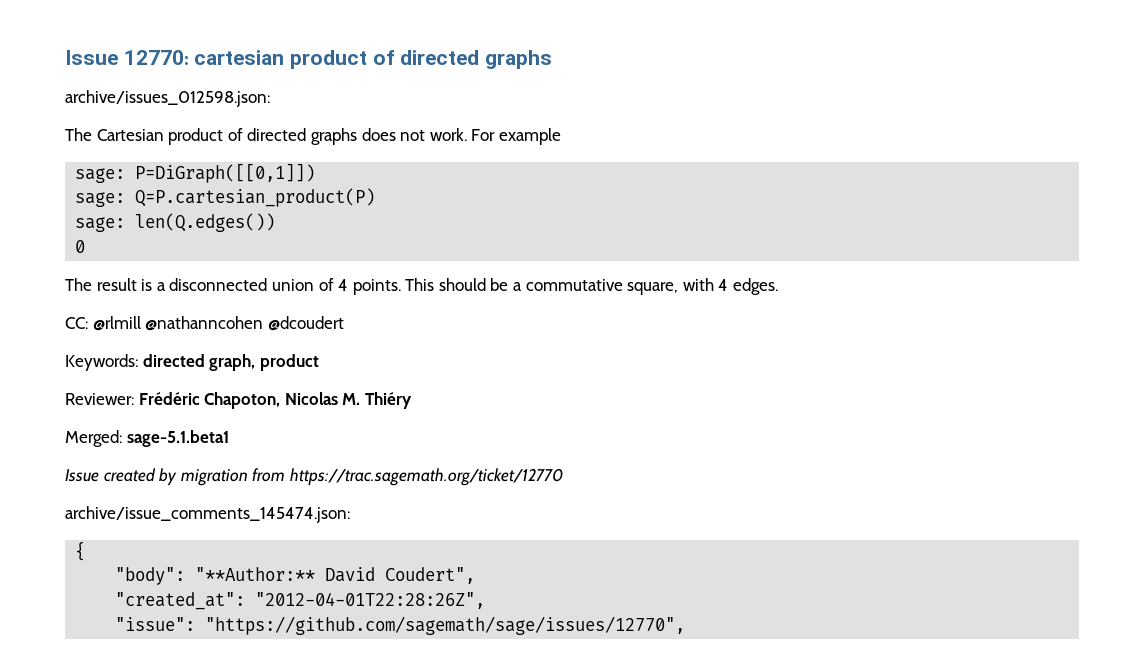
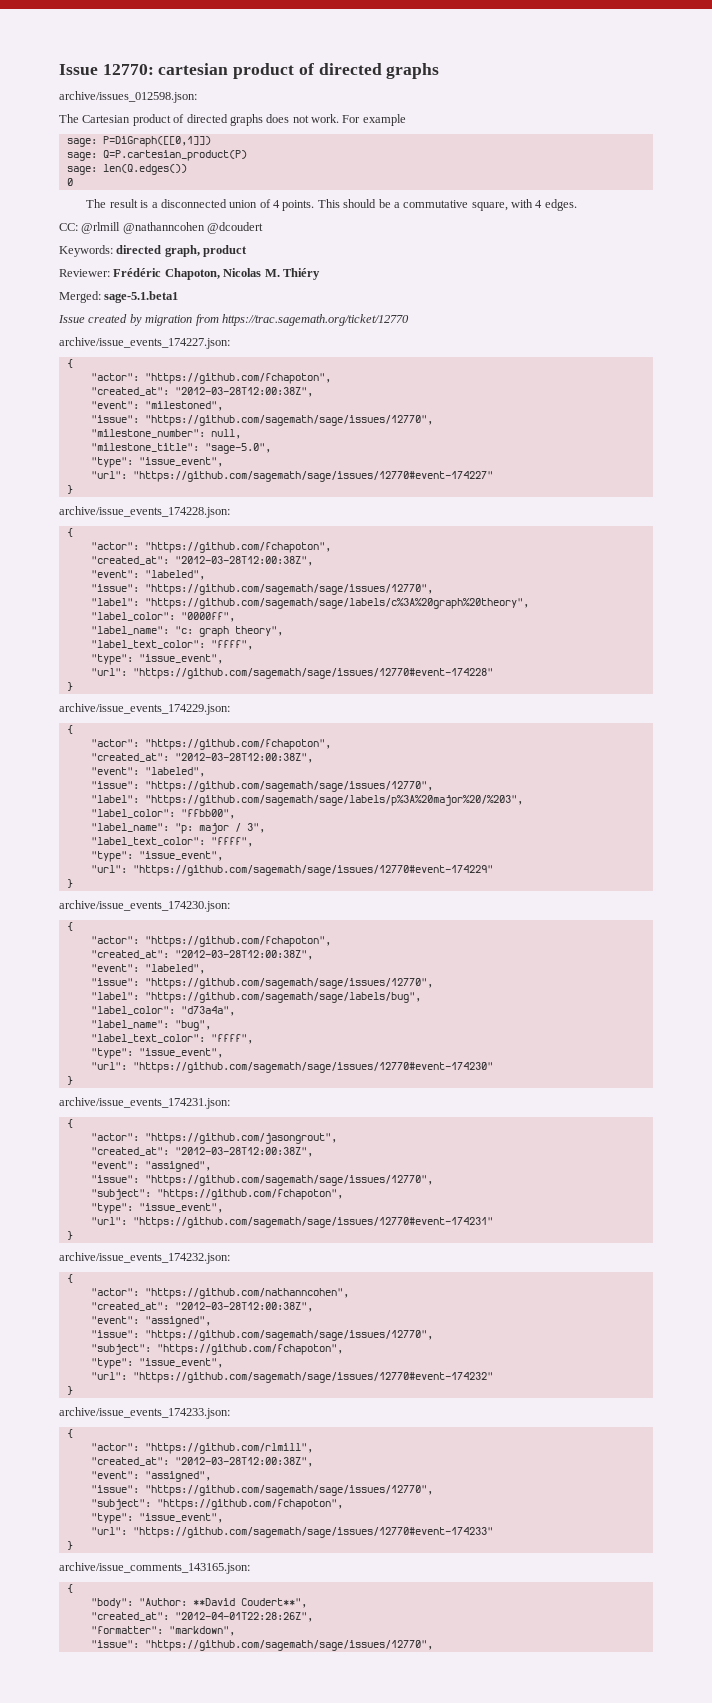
- archive/issue_comments_145474.json:
+ archive/issue_events_174227.json:
+ {
+ "actor": "https://github.com/fchapoton",
+ "created_at": "2012-03-28T12:00:38Z",
+ "event": "milestoned",
+ "issue": "https://github.com/sagemath/sage/issues/12770",
+ "milestone_number": null,
+ "milestone_title": "sage-5.0",
+ "type": "issue_event",
+ "url": "https://github.com/sagemath/sage/issues/12770#event-174227"
+ }
+ archive/issue_events_174228.json:
+ {
+ "actor": "https://github.com/fchapoton",
+ "created_at": "2012-03-28T12:00:38Z",
+ "event": "labeled",
+ "issue": "https://github.com/sagemath/sage/issues/12770",
+ "label": "https://github.com/sagemath/sage/labels/c%3A%20graph%20theory",
+ "label_color": "0000ff",
+ "label_name": "c: graph theory",
+ "label_text_color": "ffff",
+ "type": "issue_event",
+ "url": "https://github.com/sagemath/sage/issues/12770#event-174228"
+ }
+ archive/issue_events_174229.json:
+ {
+ "actor": "https://github.com/fchapoton",
+ "created_at": "2012-03-28T12:00:38Z",
+ "event": "labeled",
+ "issue": "https://github.com/sagemath/sage/issues/12770",
+ "label": "https://github.com/sagemath/sage/labels/p%3A%20major%20/%203",
+ "label_color": "ffbb00",
+ "label_name": "p: major / 3",
+ "label_text_color": "ffff",
+ "type": "issue_event",
+ "url": "https://github.com/sagemath/sage/issues/12770#event-174229"
+ }
+ archive/issue_events_174230.json:
+ {
+ "actor": "https://github.com/fchapoton",
+ "created_at": "2012-03-28T12:00:38Z",
+ "event": "labeled",
+ "issue": "https://github.com/sagemath/sage/issues/12770",
+ "label": "https://github.com/sagemath/sage/labels/bug",
+ "label_color": "d73a4a",
+ "label_name": "bug",
+ "label_text_color": "ffff",
+ "type": "issue_event",
+ "url": "https://github.com/sagemath/sage/issues/12770#event-174230"
+ }
+ archive/issue_events_174231.json:
+ {
+ "actor": "https://github.com/jasongrout",
+ "created_at": "2012-03-28T12:00:38Z",
+ "event": "assigned",
+ "issue": "https://github.com/sagemath/sage/issues/12770",
+ "subject": "https://github.com/fchapoton",
+ "type": "issue_event",
+ "url": "https://github.com/sagemath/sage/issues/12770#event-174231"
+ }
+ archive/issue_events_174232.json:
+ {
+ "actor": "https://github.com/nathanncohen",
+ "created_at": "2012-03-28T12:00:38Z",
+ "event": "assigned",
+ "issue": "https://github.com/sagemath/sage/issues/12770",
+ "subject": "https://github.com/fchapoton",
+ "type": "issue_event",
+ "url": "https://github.com/sagemath/sage/issues/12770#event-174232"
+ }
+ archive/issue_events_174233.json:
+ {
+ "actor": "https://github.com/rlmill",
+ "created_at": "2012-03-28T12:00:38Z",
+ "event": "assigned",
+ "issue": "https://github.com/sagemath/sage/issues/12770",
+ "subject": "https://github.com/fchapoton",
+ "type": "issue_event",
+ "url": "https://github.com/sagemath/sage/issues/12770#event-174233"
+ }
+ archive/issue_comments_143165.json:
- "body": "**Author:** David Coudert",
+ "body": "Author: **David Coudert**",
+ "formatter": "markdown",

